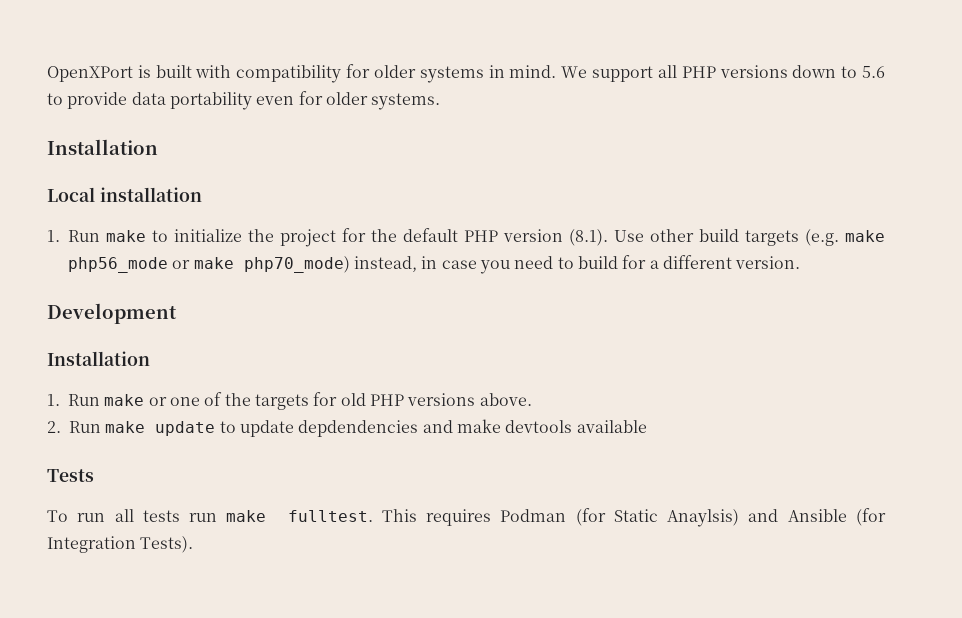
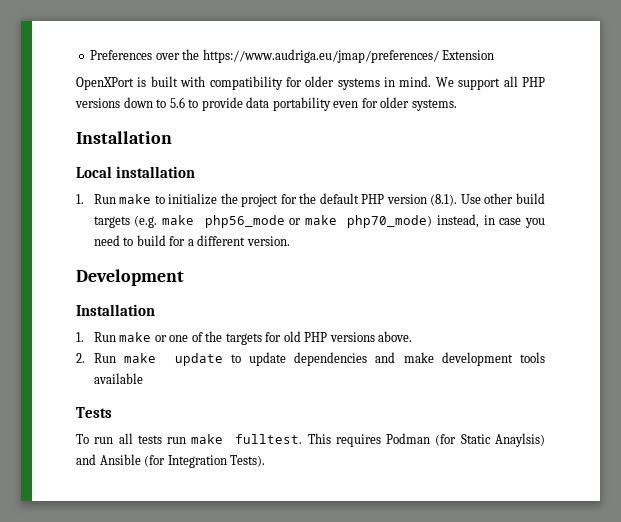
+ Preferences over the https://www.audriga.eu/jmap/preferences/ Extension
- 2. Run make update to update depdendencies and make devtools available
+ 2. Run make update to update dependencies and make development tools available

